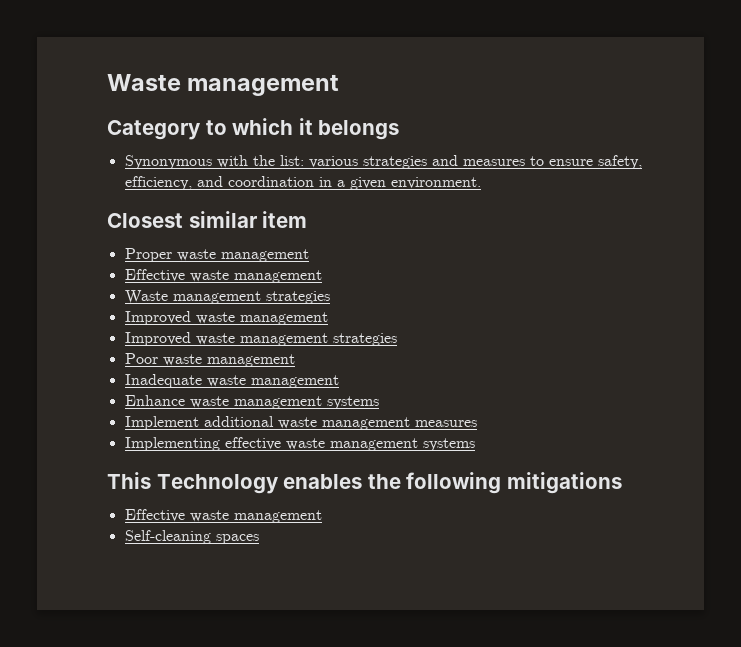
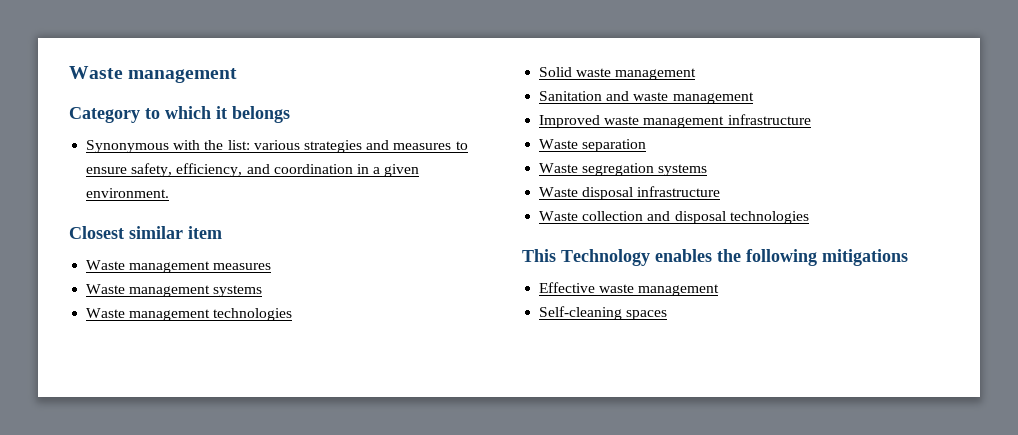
- Proper waste management
- Effective waste management
- Waste management strategies
- Improved waste management
+ Waste management measures
+ Waste management systems
+ Waste management technologies
+ Solid waste management
+ Sanitation and waste management
- Improved waste management strategies
- Poor waste management
- Inadequate waste management
- Enhance waste management systems
- Implement additional waste management measures
- Implementing effective waste management systems
+ Improved waste management infrastructure
+ Waste separation
+ Waste segregation systems
+ Waste disposal infrastructure
+ Waste collection and disposal technologies

